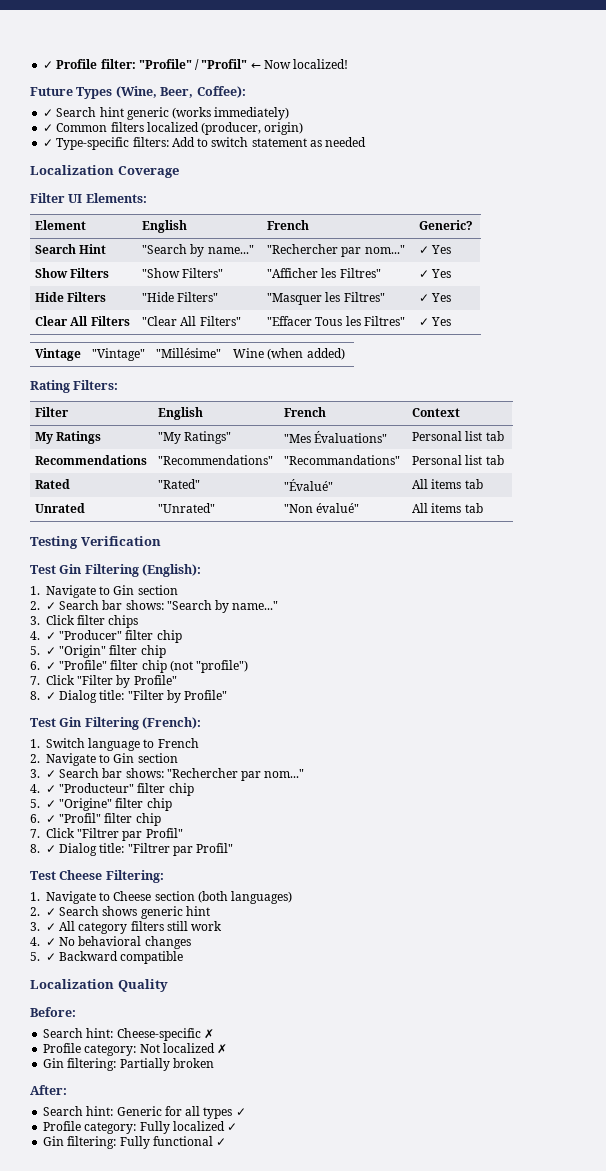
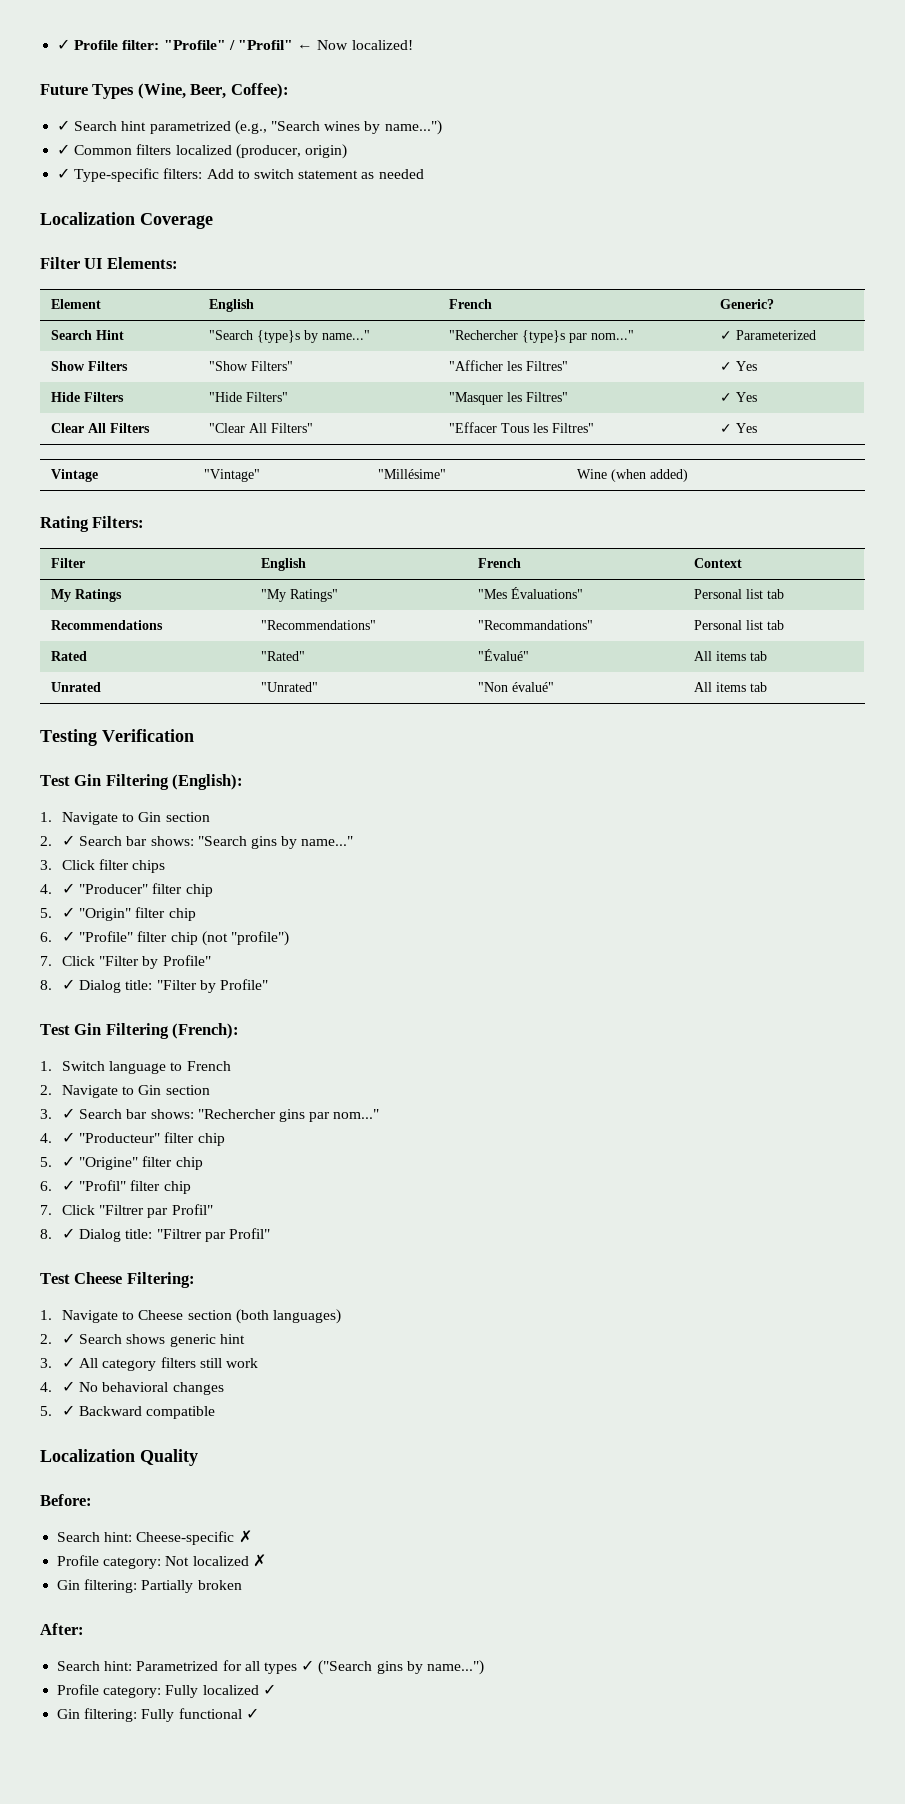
- ✓ Search hint generic (works immediately)
+ ✓ Search hint parametrized (e.g., "Search wines by name...")
- Search Hint | "Search by name..." | "Rechercher par nom..." | ✓ Yes
+ Search Hint | "Search {type}s by name..." | "Rechercher {type}s par nom..." | ✓ Parameterized
- 2. ✓ Search bar shows: "Search by name..."
+ 2. ✓ Search bar shows: "Search gins by name..."
- 3. ✓ Search bar shows: "Rechercher par nom..."
+ 3. ✓ Search bar shows: "Rechercher gins par nom..."
- Search hint: Generic for all types ✓
+ Search hint: Parametrized for all types ✓ ("Search gins by name...")

